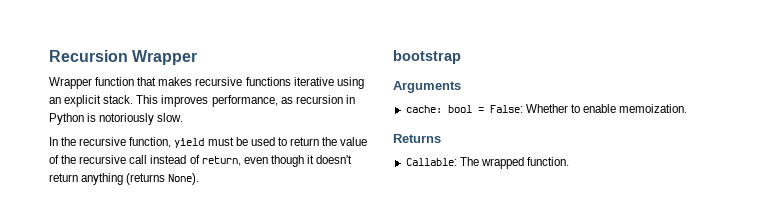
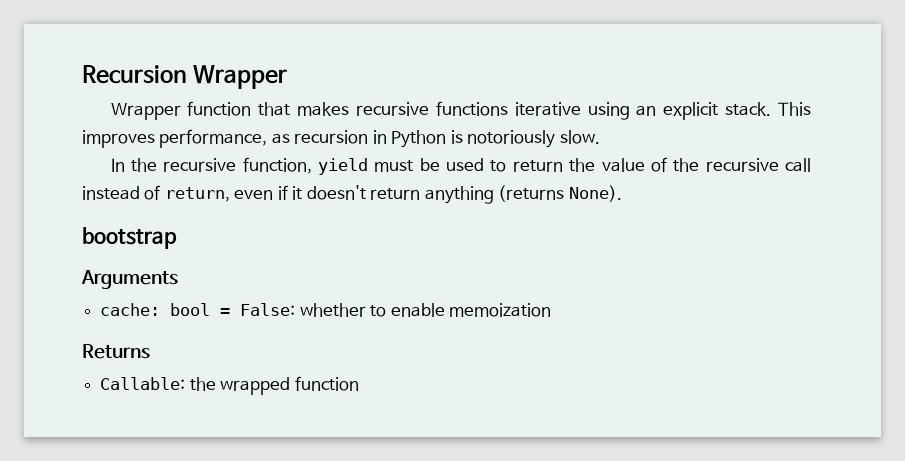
- In the recursive function, yield must be used to return the value of the recursive call instead of return, even though it doesn't return anything (returns None).
+ In the recursive function, yield must be used to return the value of the recursive call instead of return, even if it doesn't return anything (returns None).
- cache: bool = False: Whether to enable memoization.
+ cache: bool = False: whether to enable memoization
- Callable: The wrapped function.
+ Callable: the wrapped function

